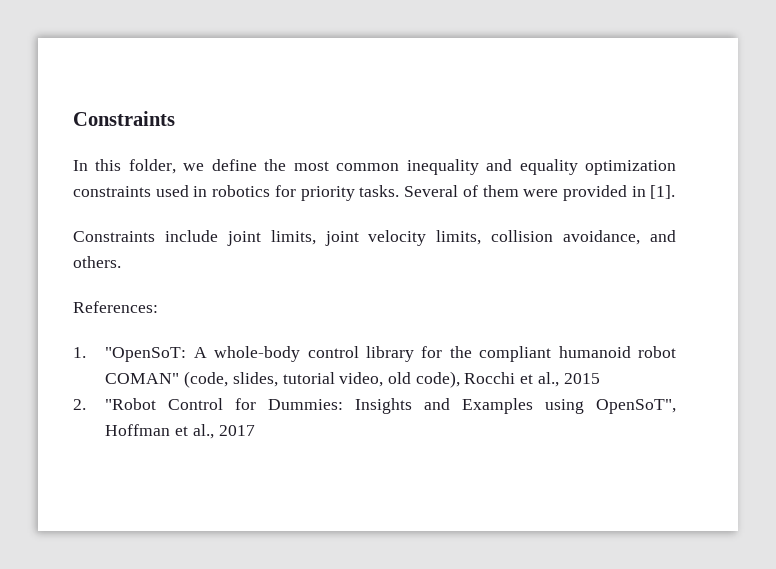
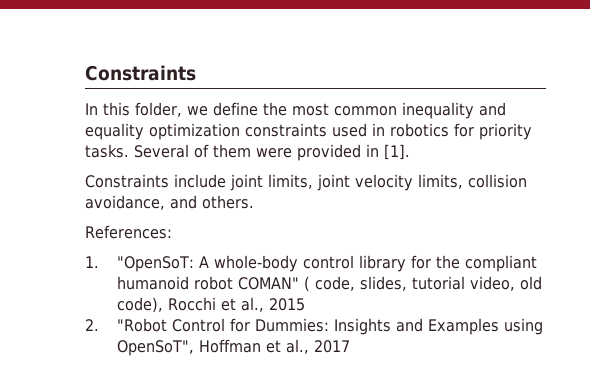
- 1. "OpenSoT: A whole-body control library for the compliant humanoid robot COMAN" (code, slides, tutorial video, old code), Rocchi et al., 2015
+ 1. "OpenSoT: A whole-body control library for the compliant humanoid robot COMAN" ( code, slides, tutorial video, old code), Rocchi et al., 2015

